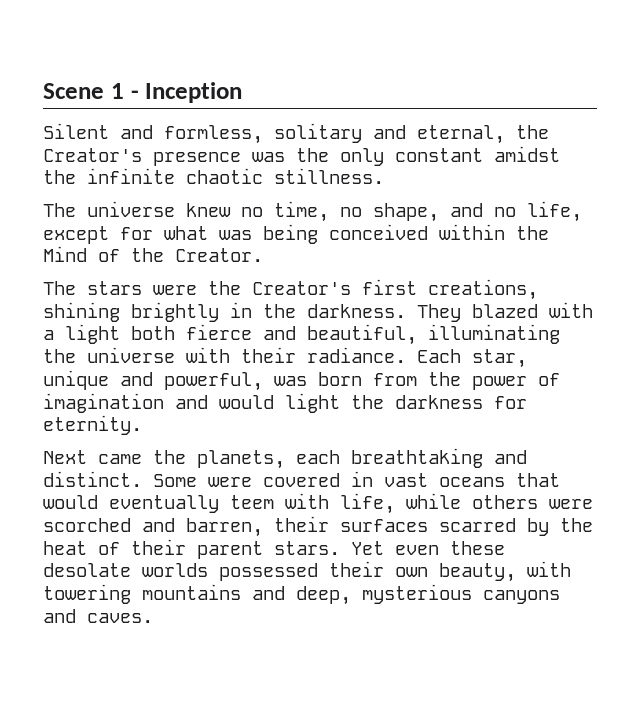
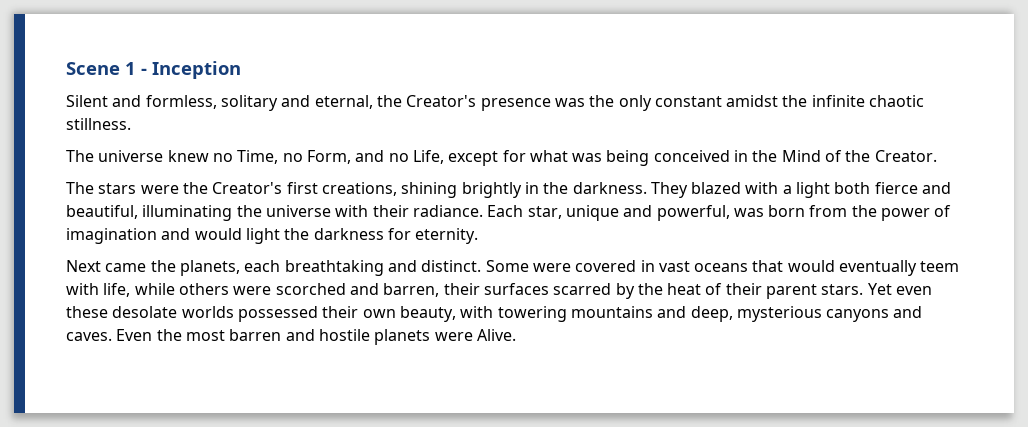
- The universe knew no time, no shape, and no life, except for what was being conceived within the Mind of the Creator.
+ The universe knew no Time, no Form, and no Life, except for what was being conceived in the Mind of the Creator.
+ Even the most barren and hostile planets were Alive.

